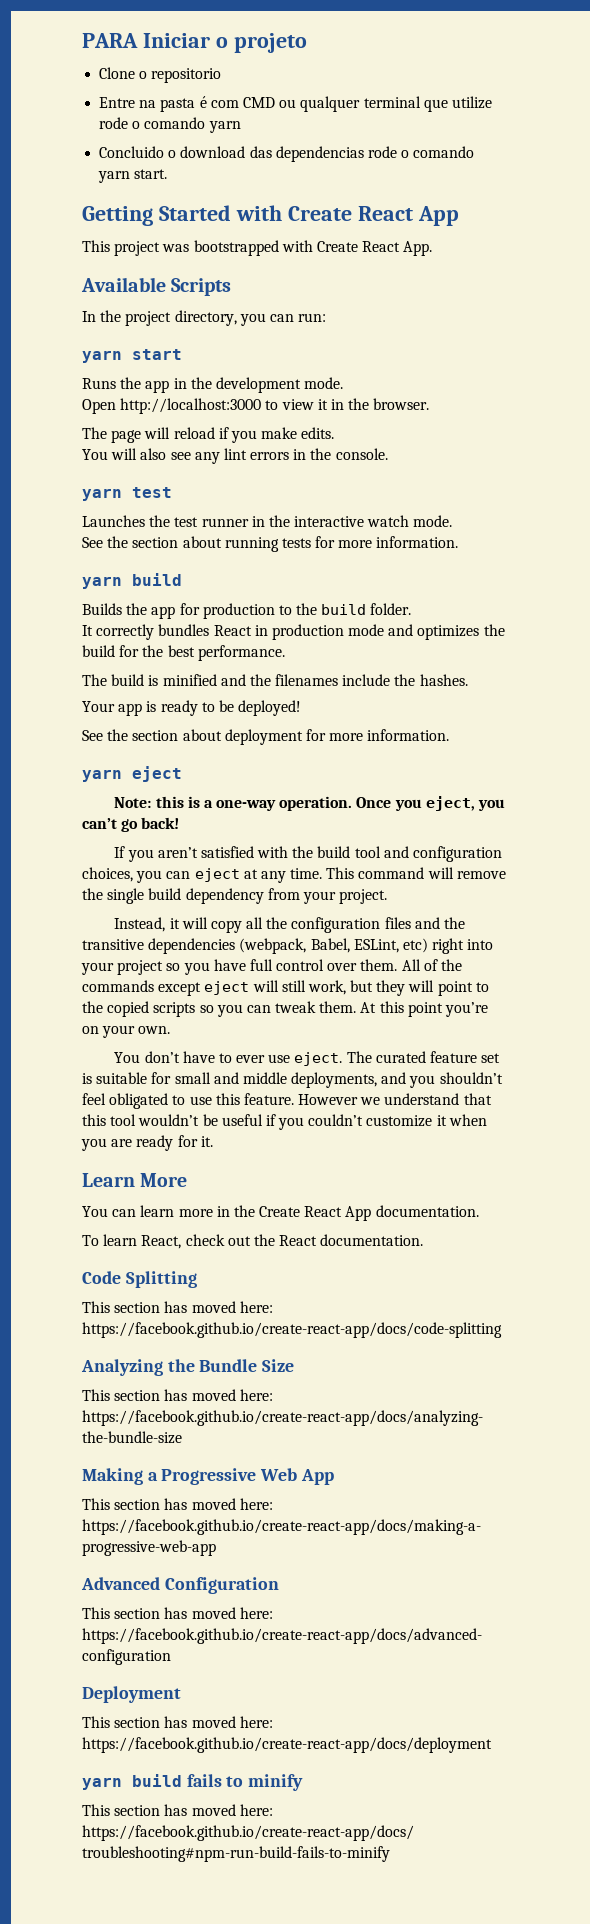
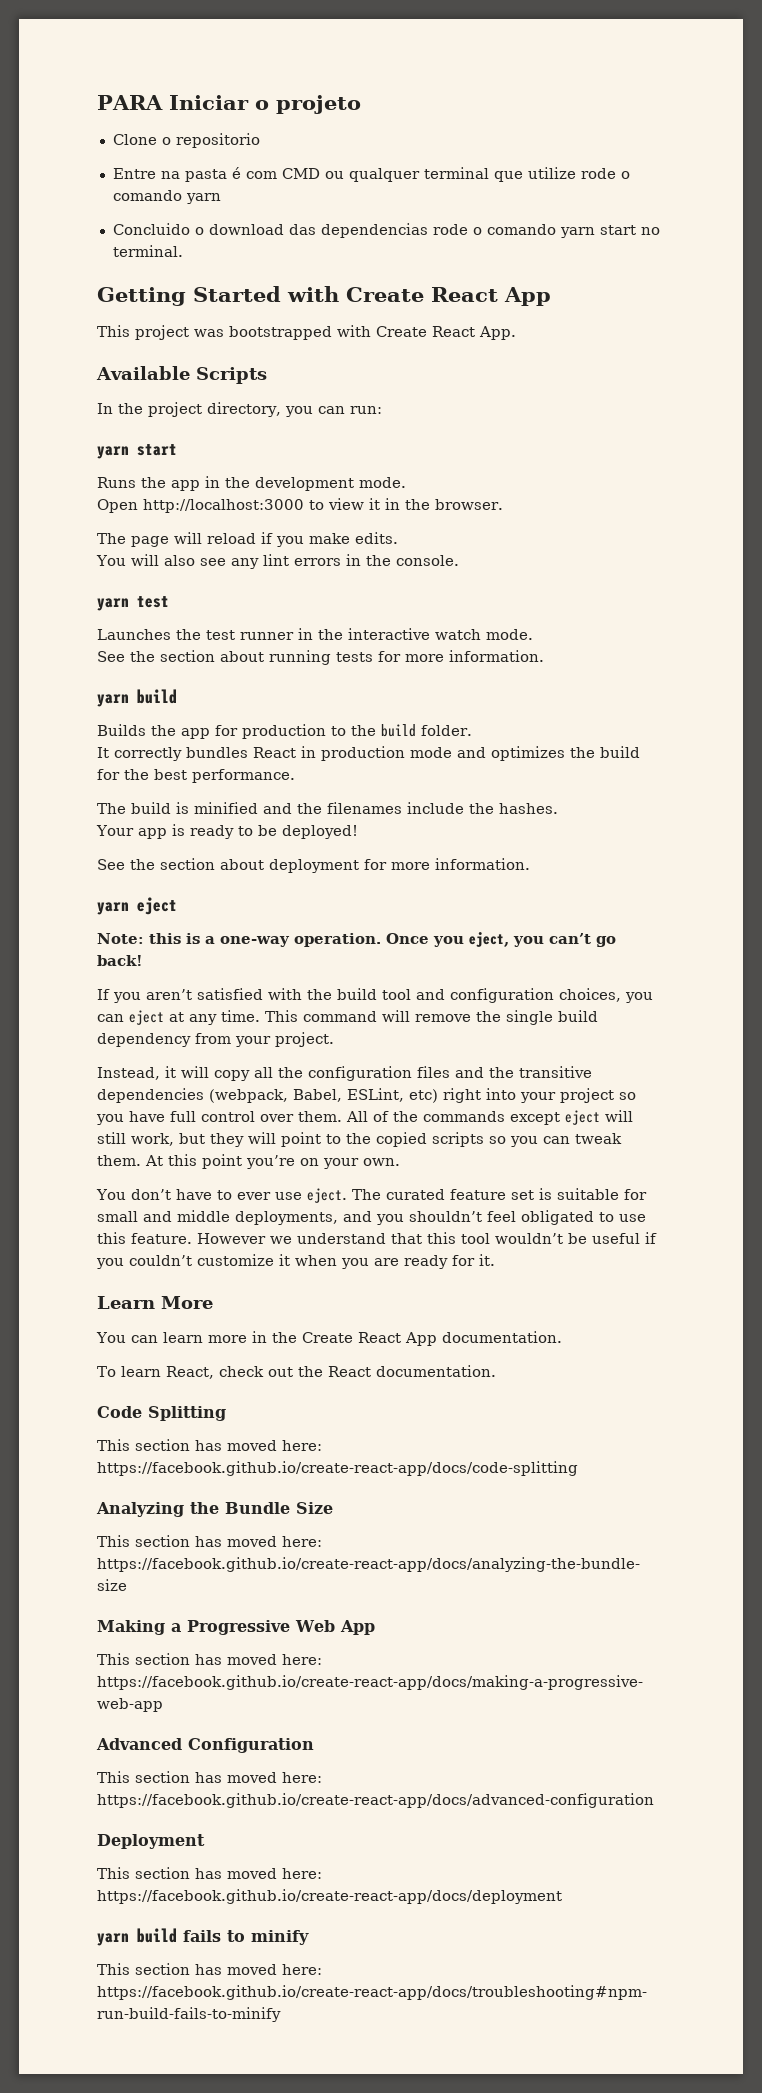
- Concluido o download das dependencias rode o comando yarn start.
+ Concluido o download das dependencias rode o comando yarn start no terminal.

